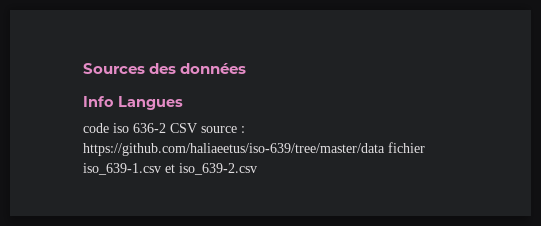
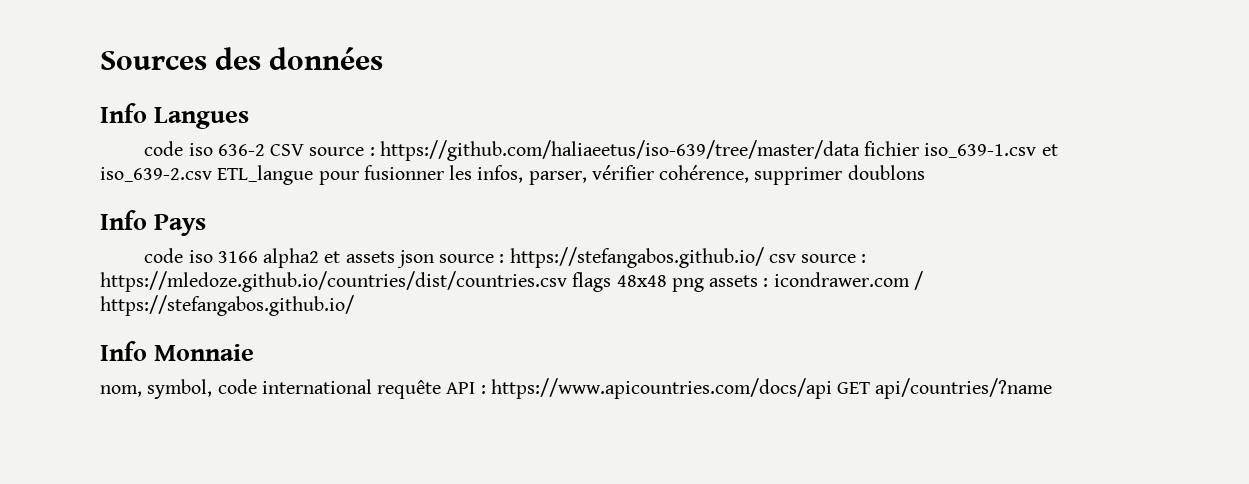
- code iso 636-2 CSV source : https://github.com/haliaeetus/iso-639/tree/master/data fichier iso_639-1.csv et iso_639-2.csv
+ code iso 636-2 CSV source : https://github.com/haliaeetus/iso-639/tree/master/data fichier iso_639-1.csv et iso_639-2.csv ETL_langue pour fusionner les infos, parser, vérifier cohérence, supprimer doublons
+ Info Pays
+ code iso 3166 alpha2 et assets json source : https://stefangabos.github.io/ csv source : https://mledoze.github.io/countries/dist/countries.csv flags 48x48 png assets : icondrawer.com / https://stefangabos.github.io/
+ Info Monnaie
+ nom, symbol, code international requête API : https://www.apicountries.com/docs/api GET api/countries/?name

